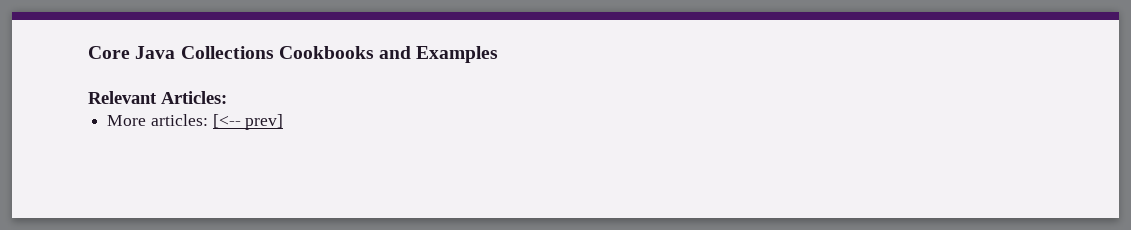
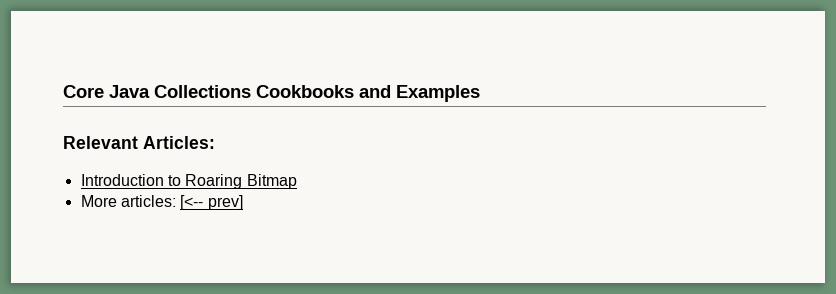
+ Introduction to Roaring Bitmap

